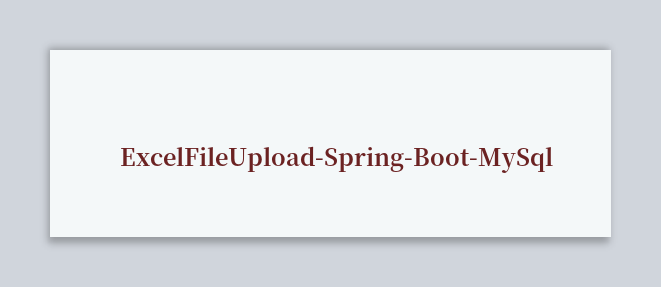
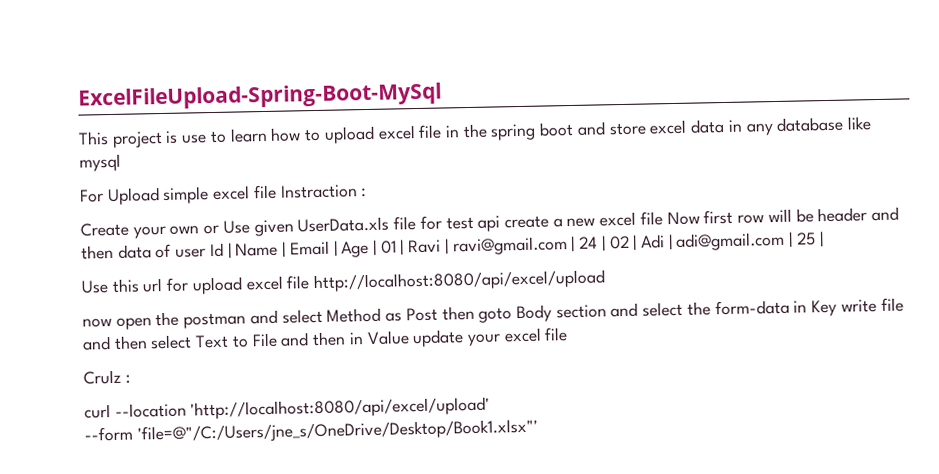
+ This project is use to learn how to upload excel file in the spring boot and store excel data in any database like mysql
+ For Upload simple excel file Instraction :
+ Create your own or Use given UserData.xls file for test api create a new excel file Now first row will be header and then data of user Id | Name | Email | Age | 01 | Ravi | ravi@gmail.com | 24 | 02 | Adi | adi@gmail.com | 25 |
+ Use this url for upload excel file http://localhost:8080/api/excel/upload
+ now open the postman and select Method as Post then goto Body section and select the form-data in Key write file and then select Text to File and then in Value update your excel file
+ Crulz :
+ curl --location 'http://localhost:8080/api/excel/upload'
+ --form 'file=@"/C:/Users/jne_s/OneDrive/Desktop/Book1.xlsx"'

